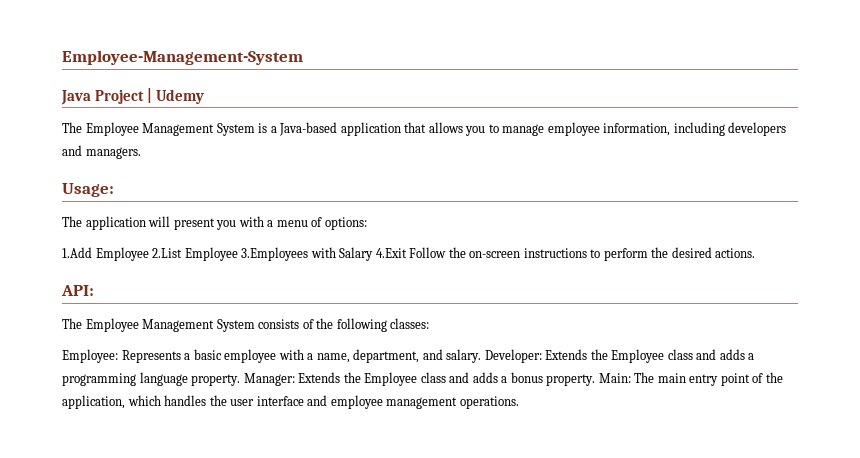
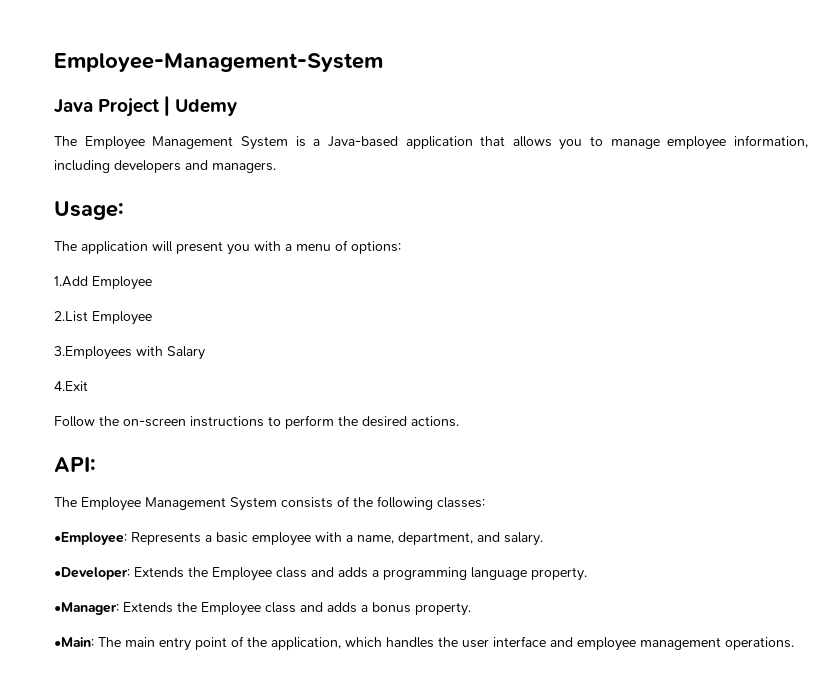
- 1.Add Employee 2.List Employee 3.Employees with Salary 4.Exit Follow the on-screen instructions to perform the desired actions.
+ 1.Add Employee
+ 2.List Employee
+ 3.Employees with Salary
+ 4.Exit
+ Follow the on-screen instructions to perform the desired actions.
- Employee: Represents a basic employee with a name, department, and salary. Developer: Extends the Employee class and adds a programming language property. Manager: Extends the Employee class and adds a bonus property. Main: The main entry point of the application, which handles the user interface and employee management operations.
+ •Employee: Represents a basic employee with a name, department, and salary.
+ •Developer: Extends the Employee class and adds a programming language property.
+ •Manager: Extends the Employee class and adds a bonus property.
+ •Main: The main entry point of the application, which handles the user interface and employee management operations.

